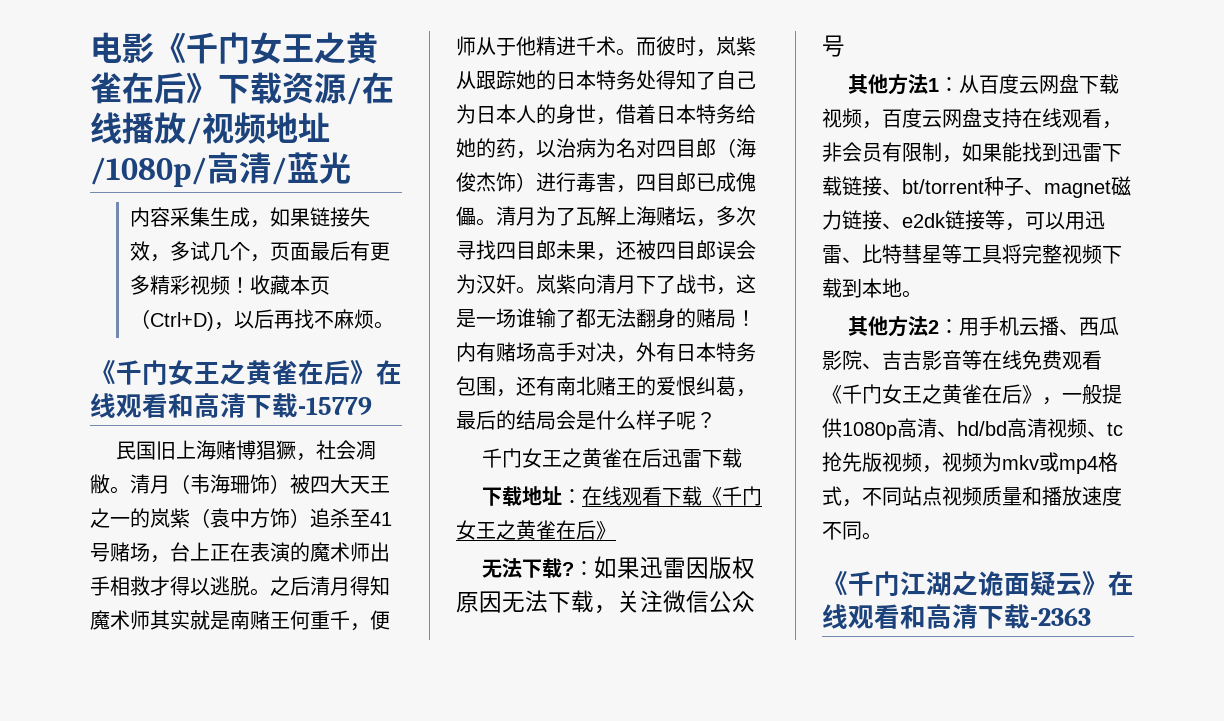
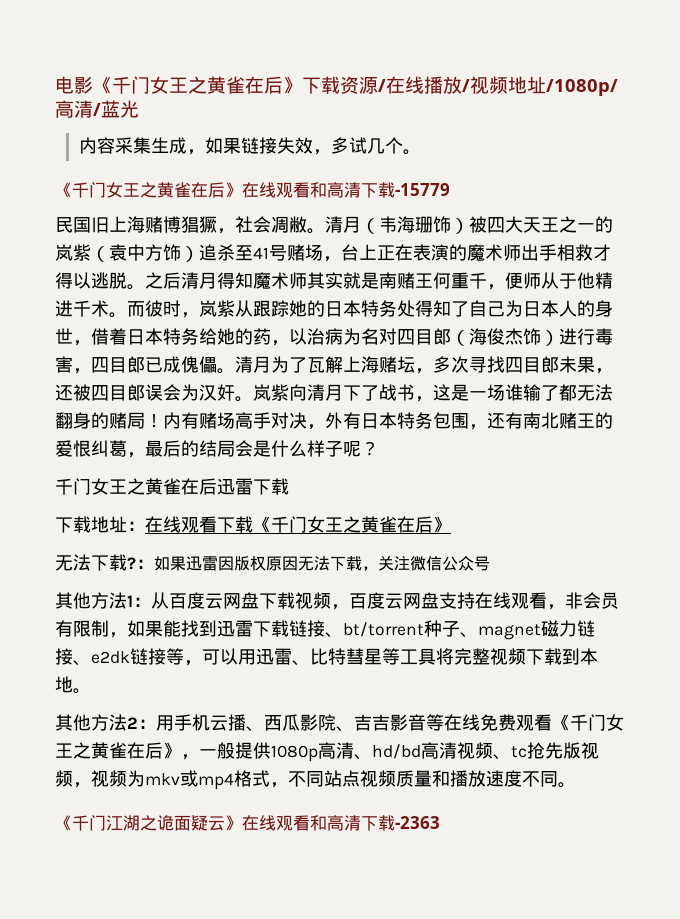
- 内容采集生成，如果链接失效，多试几个，页面最后有更多精彩视频！收藏本页（Ctrl+D)，以后再找不麻烦。
+ 内容采集生成，如果链接失效，多试几个。

